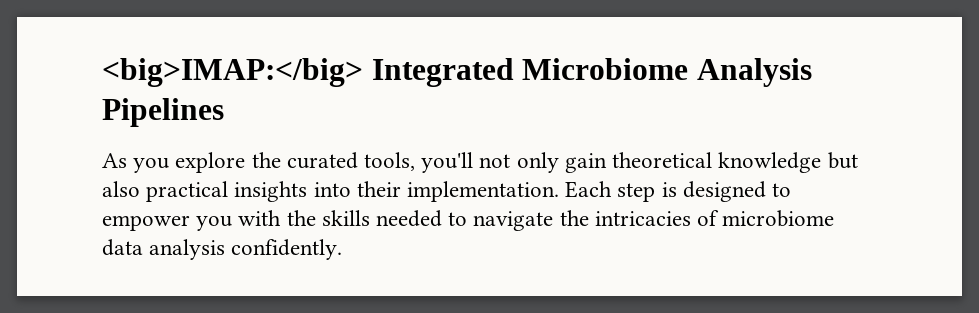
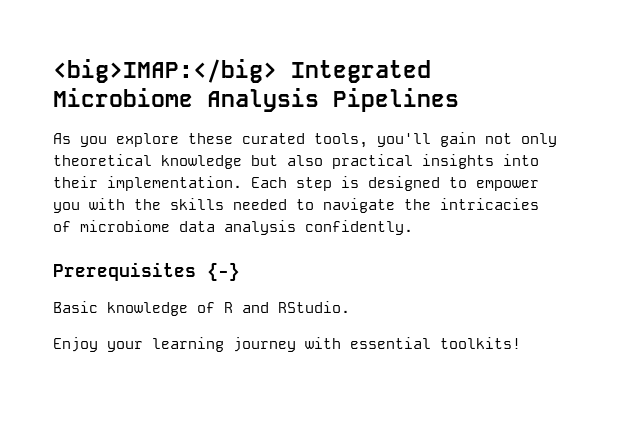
- As you explore the curated tools, you'll not only gain theoretical knowledge but also practical insights into their implementation.
+ As you explore these curated tools, you'll gain not only theoretical knowledge but also practical insights into their implementation.
+ Prerequisites {-}
+ Basic knowledge of R and RStudio.
+ Enjoy your learning journey with essential toolkits!

